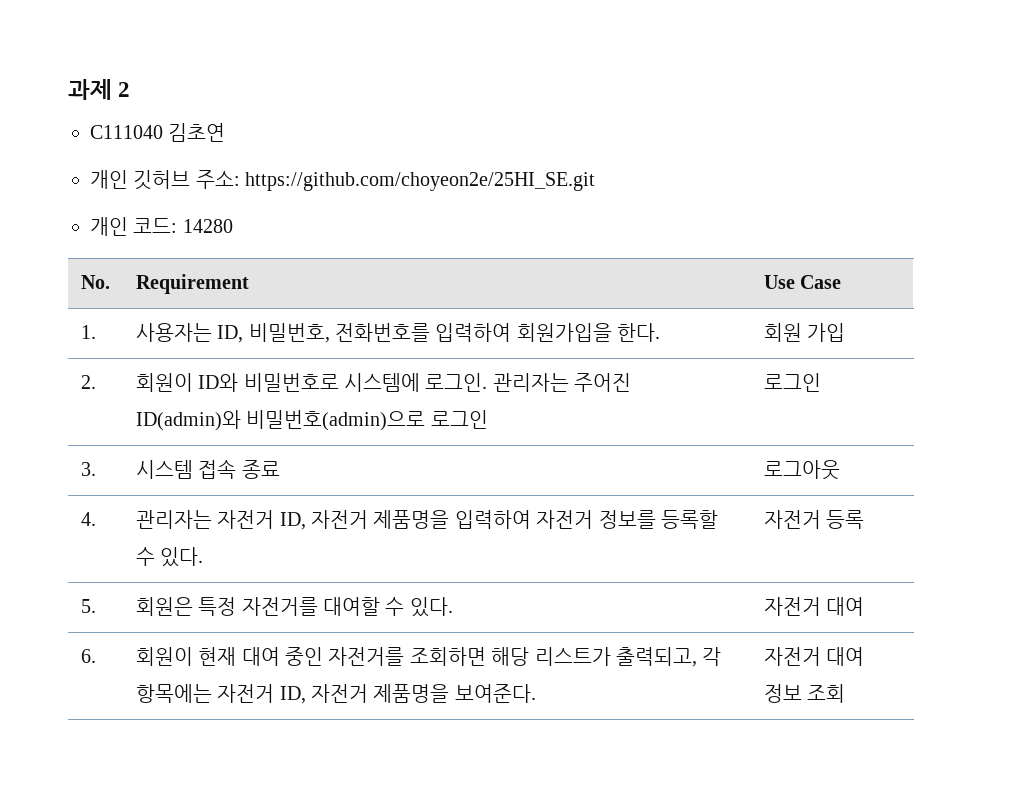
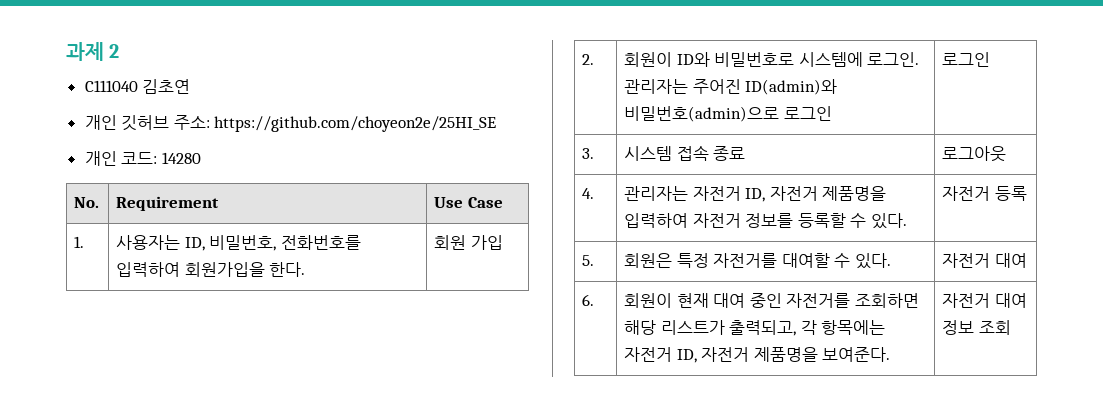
- 개인 깃허브 주소: https://github.com/choyeon2e/25HI_SE.git
+ 개인 깃허브 주소: https://github.com/choyeon2e/25HI_SE

